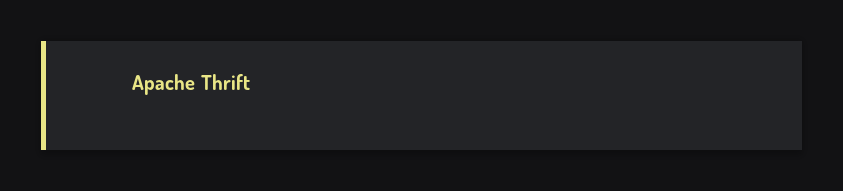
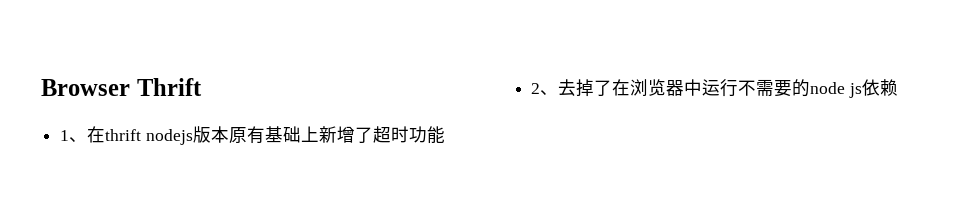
- Apache Thrift
+ Browser Thrift
+ 1、在thrift nodejs版本原有基础上新增了超时功能
+ 2、去掉了在浏览器中运行不需要的node js依赖

